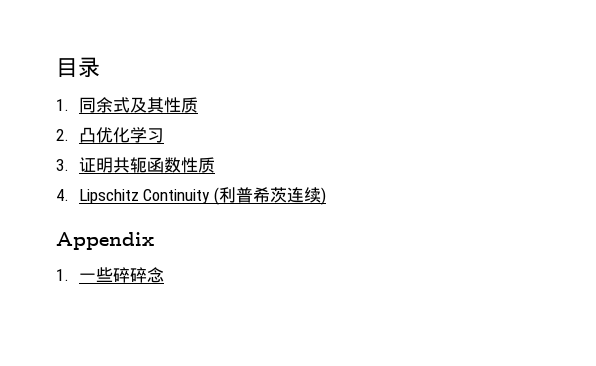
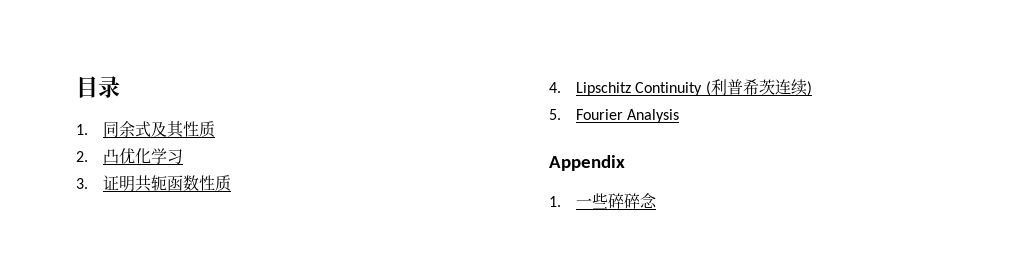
+ 5. Fourier Analysis

